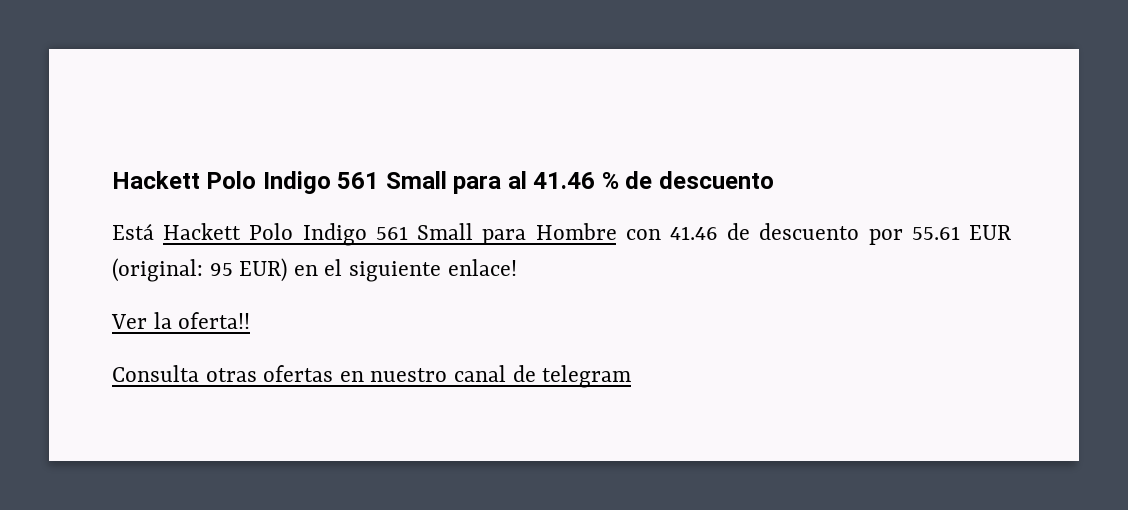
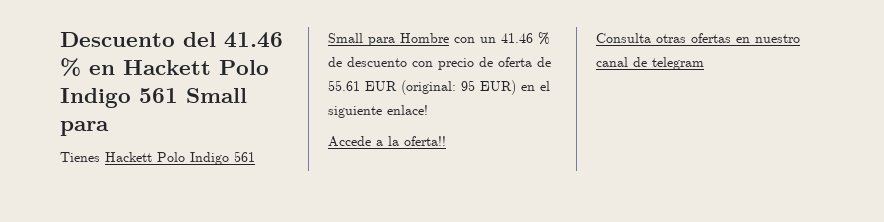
- Hackett Polo Indigo 561 Small para al 41.46 % de descuento
- Está Hackett Polo Indigo 561 Small para Hombre con 41.46 de descuento por 55.61 EUR (original: 95 EUR) en el siguiente enlace!
+ Descuento del 41.46 % en Hackett Polo Indigo 561 Small para
+ Tienes Hackett Polo Indigo 561 Small para Hombre con un 41.46 % de descuento con precio de oferta de 55.61 EUR (original: 95 EUR) en el siguiente enlace!
- Ver la oferta!!
+ Accede a la oferta!!

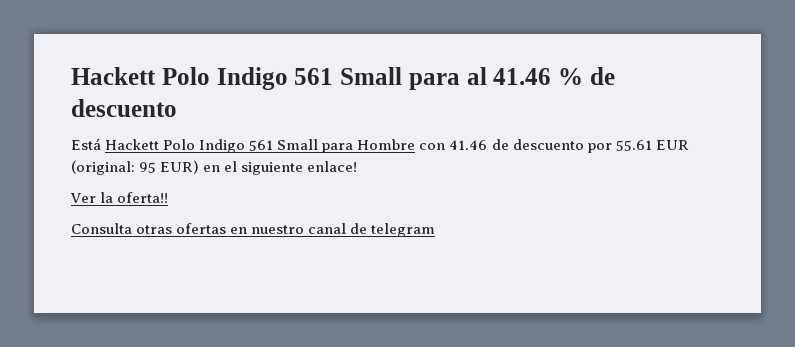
- Descuento del 41.46 % en Hackett Polo Indigo 561 Small para
- Tienes Hackett Polo Indigo 561 Small para Hombre con un 41.46 % de descuento con precio de oferta de 55.61 EUR (original: 95 EUR) en el siguiente enlace!
+ Hackett Polo Indigo 561 Small para al 41.46 % de descuento
+ Está Hackett Polo Indigo 561 Small para Hombre con 41.46 de descuento por 55.61 EUR (original: 95 EUR) en el siguiente enlace!
- Accede a la oferta!!
+ Ver la oferta!!

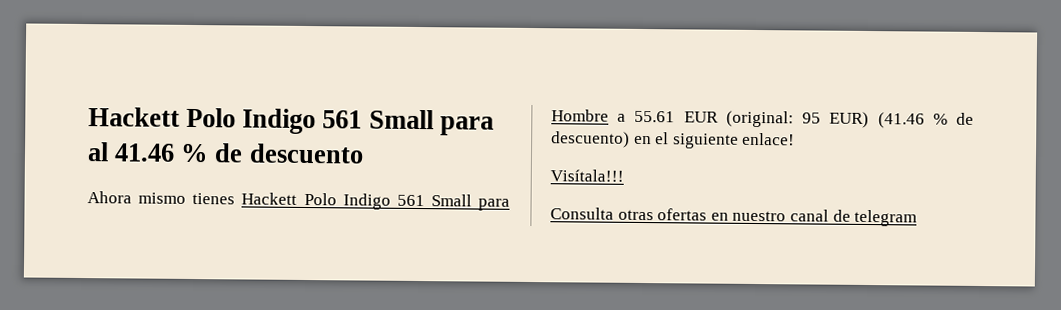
- Está Hackett Polo Indigo 561 Small para Hombre con 41.46 de descuento por 55.61 EUR (original: 95 EUR) en el siguiente enlace!
+ Ahora mismo tienes Hackett Polo Indigo 561 Small para Hombre a 55.61 EUR (original: 95 EUR) (41.46 % de descuento) en el siguiente enlace!
- Ver la oferta!!
+ Visítala!!!

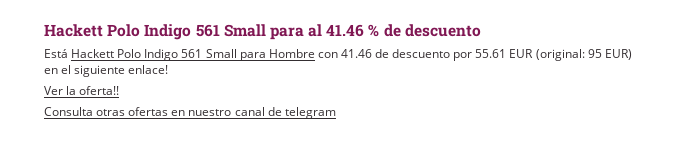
- Ahora mismo tienes Hackett Polo Indigo 561 Small para Hombre a 55.61 EUR (original: 95 EUR) (41.46 % de descuento) en el siguiente enlace!
+ Está Hackett Polo Indigo 561 Small para Hombre con 41.46 de descuento por 55.61 EUR (original: 95 EUR) en el siguiente enlace!
- Visítala!!!
+ Ver la oferta!!

